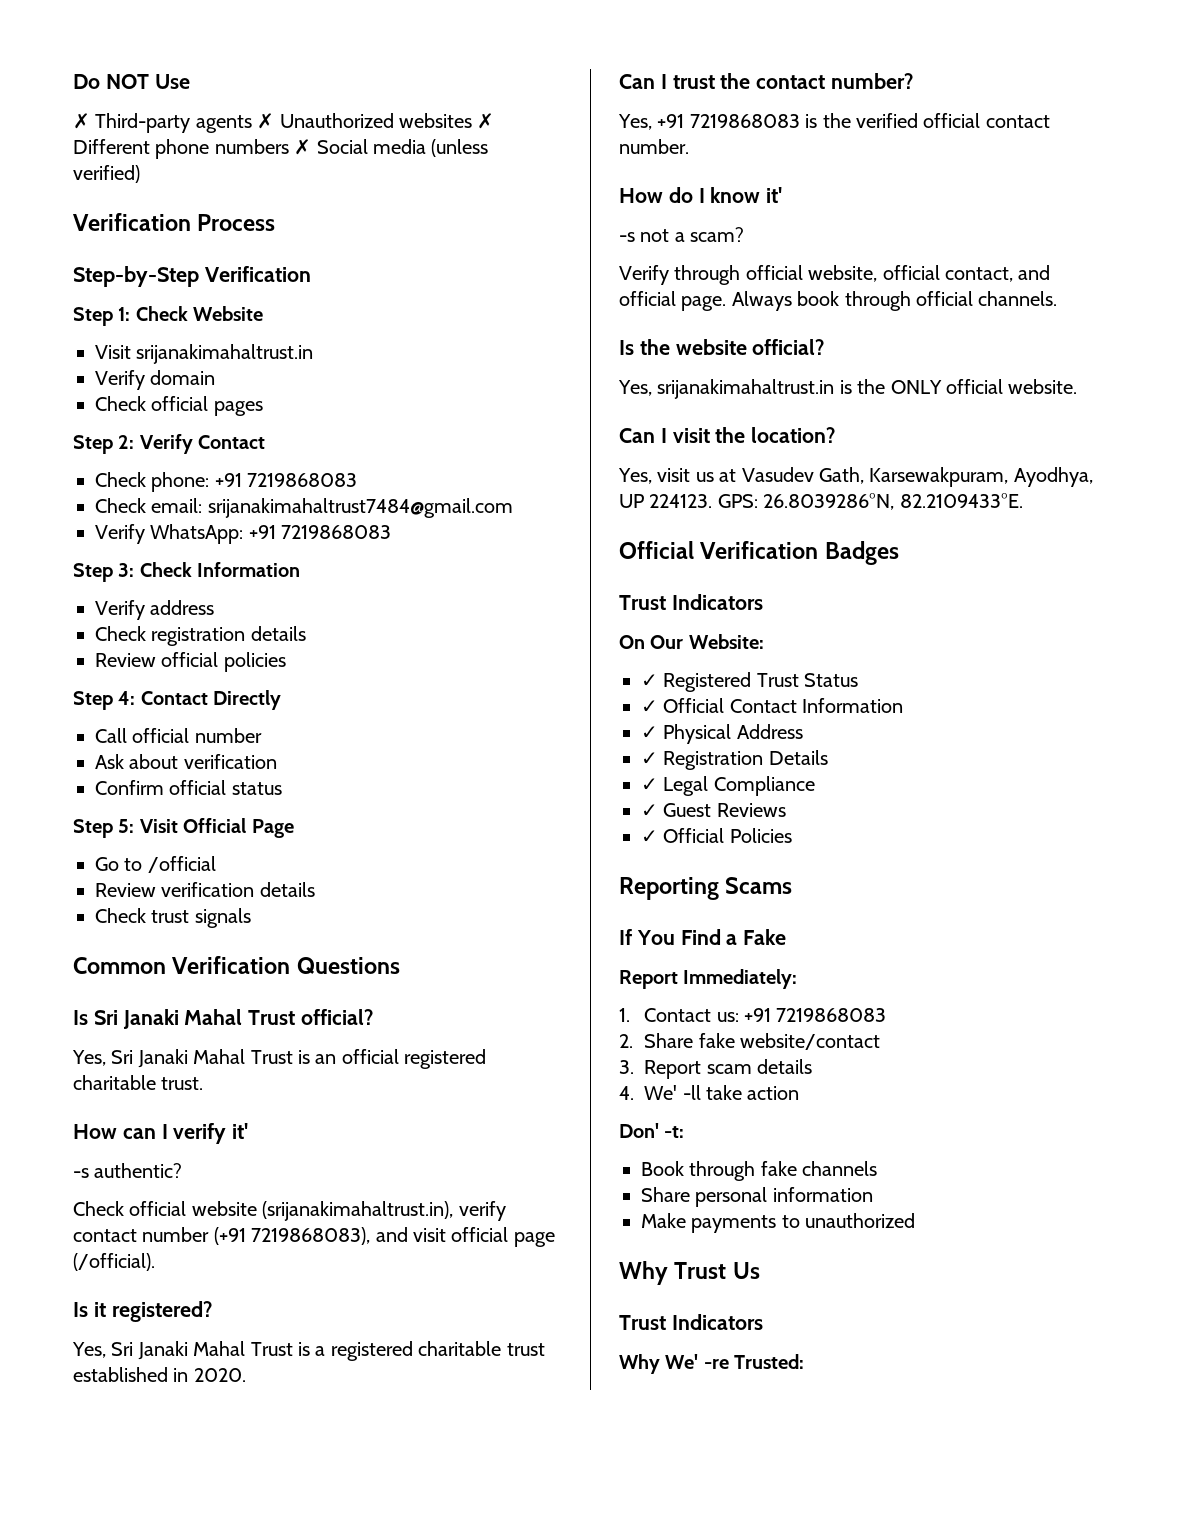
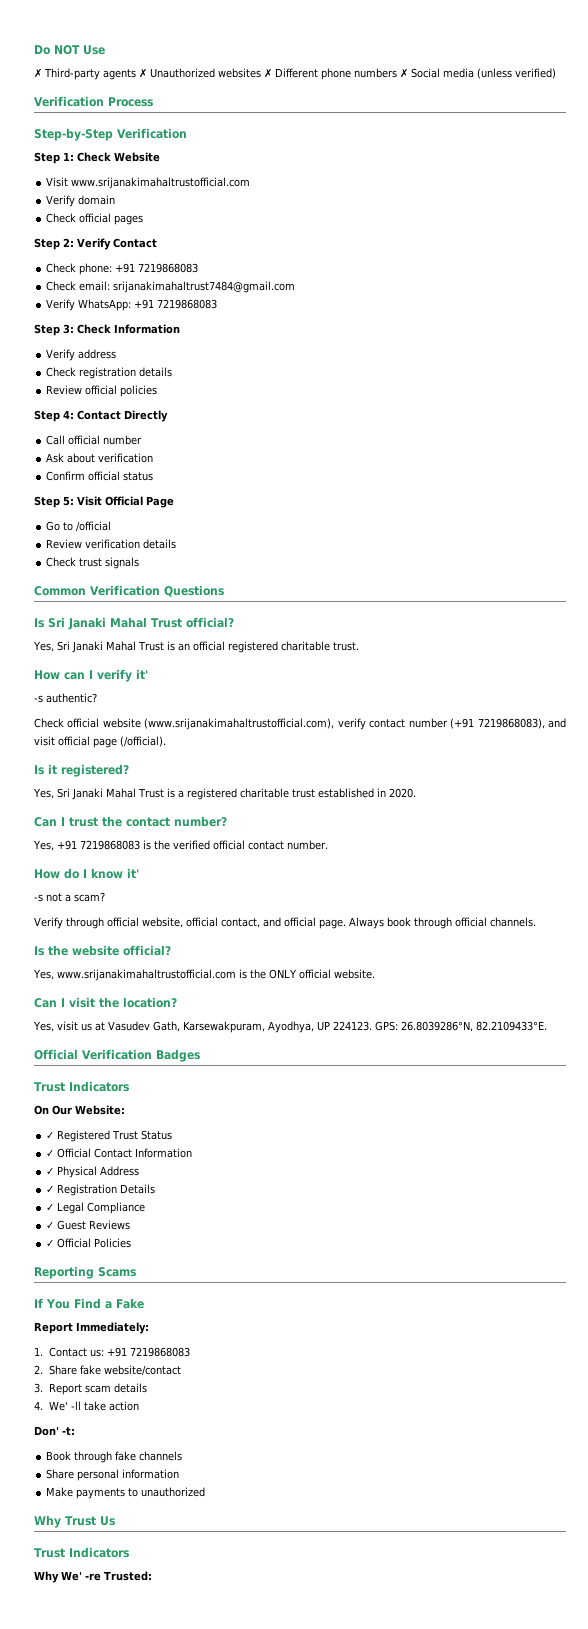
- Visit srijanakimahaltrust.in
+ Visit www.srijanakimahaltrustofficial.com
- Check official website (srijanakimahaltrust.in), verify contact number (+91 7219868083), and visit official page (/official).
+ Check official website (www.srijanakimahaltrustofficial.com), verify contact number (+91 7219868083), and visit official page (/official).
- Yes, srijanakimahaltrust.in is the ONLY official website.
+ Yes, www.srijanakimahaltrustofficial.com is the ONLY official website.

